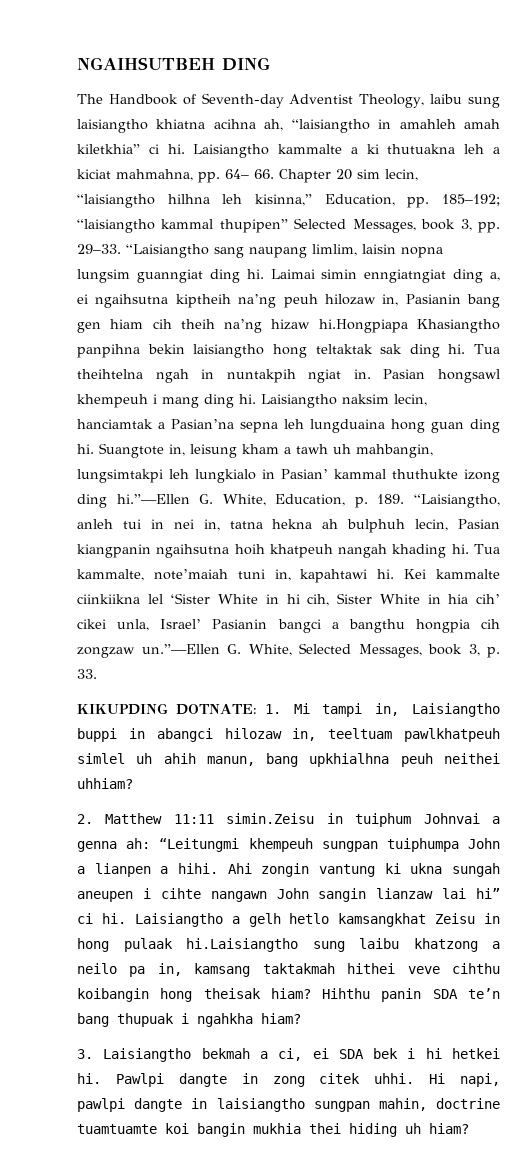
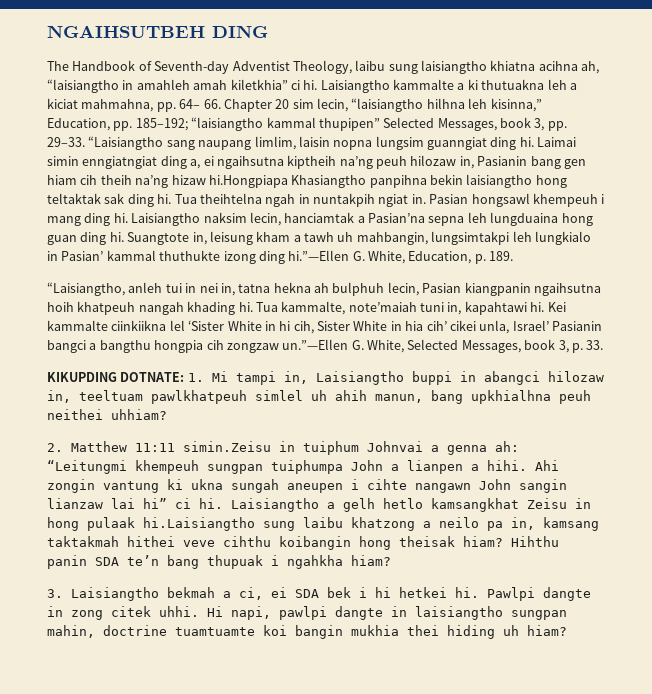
- Suangtote in, leisung kham a tawh uh mahbangin, lungsimtakpi leh lungkialo in Pasian’ kammal thuthukte izong ding hi.”—Ellen G. White, Education, p. 189. “Laisiangtho, anleh tui in nei in, tatna hekna ah bulphuh lecin, Pasian kiangpanin ngaihsutna hoih khatpeuh nangah khading hi.
+ Suangtote in, leisung kham a tawh uh mahbangin, lungsimtakpi leh lungkialo in Pasian’ kammal thuthukte izong ding hi.”—Ellen G. White, Education, p. 189.
+ “Laisiangtho, anleh tui in nei in, tatna hekna ah bulphuh lecin, Pasian kiangpanin ngaihsutna hoih khatpeuh nangah khading hi.

